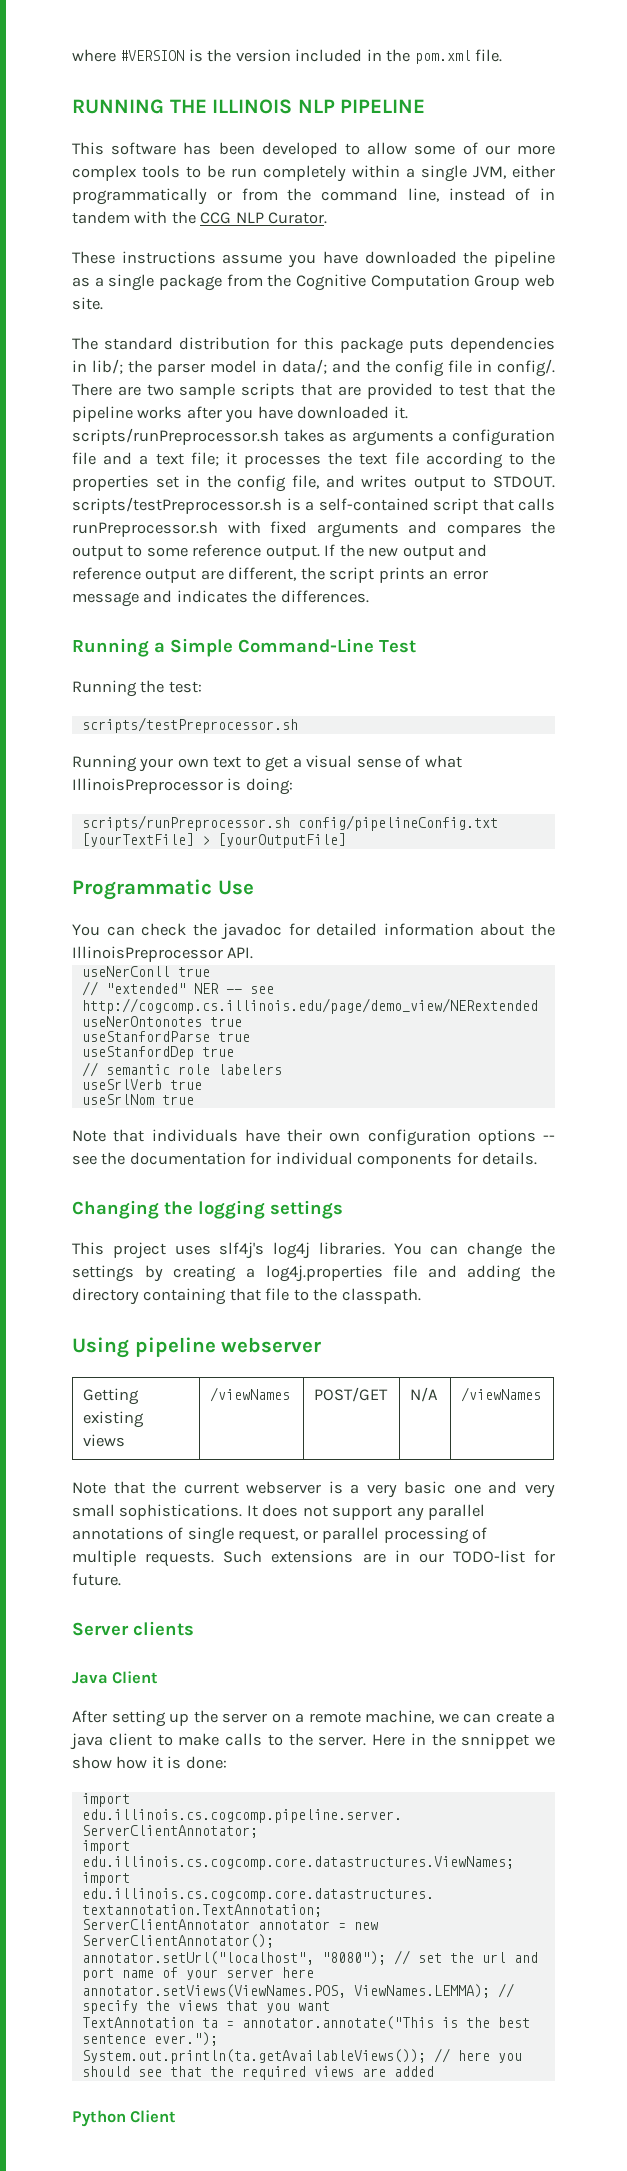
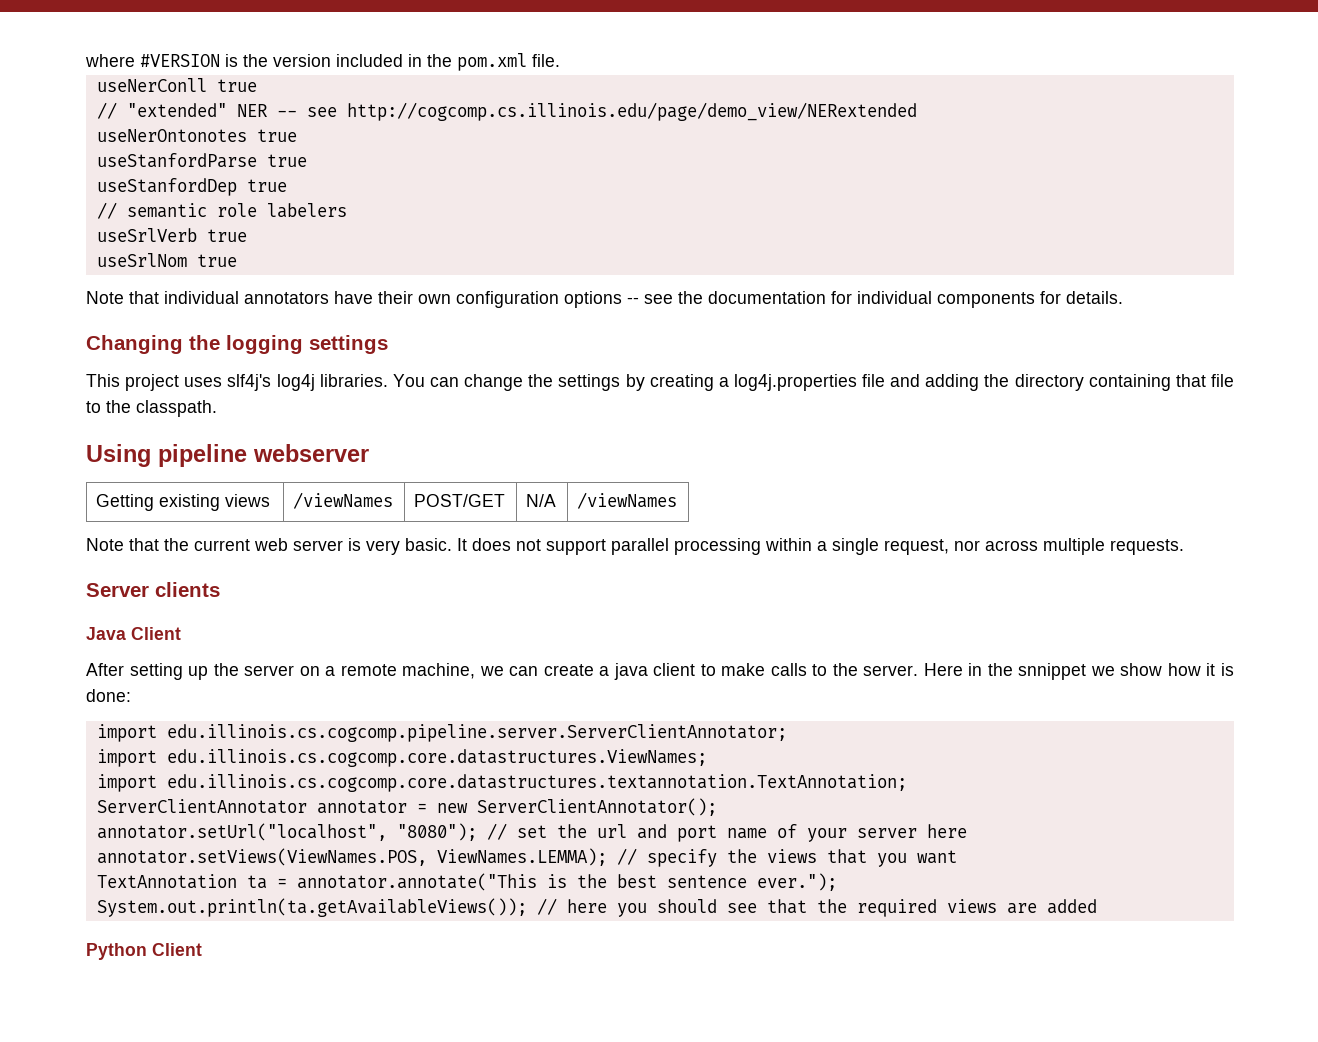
- RUNNING THE ILLINOIS NLP PIPELINE
- This software has been developed to allow some of our more complex tools to be run completely within a single JVM, either programmatically or from the command line, instead of in tandem with the CCG NLP Curator.
- These instructions assume you have downloaded the pipeline as a single package from the Cognitive Computation Group web site.
- The standard distribution for this package puts dependencies in lib/; the parser model in data/; and the config file in config/. There are two sample scripts that are provided to test that the pipeline works after you have downloaded it. scripts/runPreprocessor.sh takes as arguments a configuration file and a text file; it processes the text file according to the properties set in the config file, and writes output to STDOUT. scripts/testPreprocessor.sh is a self-contained script that calls runPreprocessor.sh with fixed arguments and compares the output to some reference output. If the new output and reference output are different, the script prints an error message and indicates the differences.
- Running a Simple Command-Line Test
- Running the test:
- scripts/testPreprocessor.sh
- Running your own text to get a visual sense of what IllinoisPreprocessor is doing:
- scripts/runPreprocessor.sh config/pipelineConfig.txt [yourTextFile] > [yourOutputFile]
- Programmatic Use
- You can check the javadoc for detailed information about the IllinoisPreprocessor API.
- Note that individuals have their own configuration options -- see the documentation for individual components for details.
+ Note that individual annotators have their own configuration options -- see the documentation for individual components for details.
- Note that the current webserver is a very basic one and very small sophistications. It does not support any parallel annotations of single request, or parallel processing of multiple requests. Such extensions are in our TODO-list for future.
+ Note that the current web server is very basic. It does not support parallel processing within a single request, nor across multiple requests.

